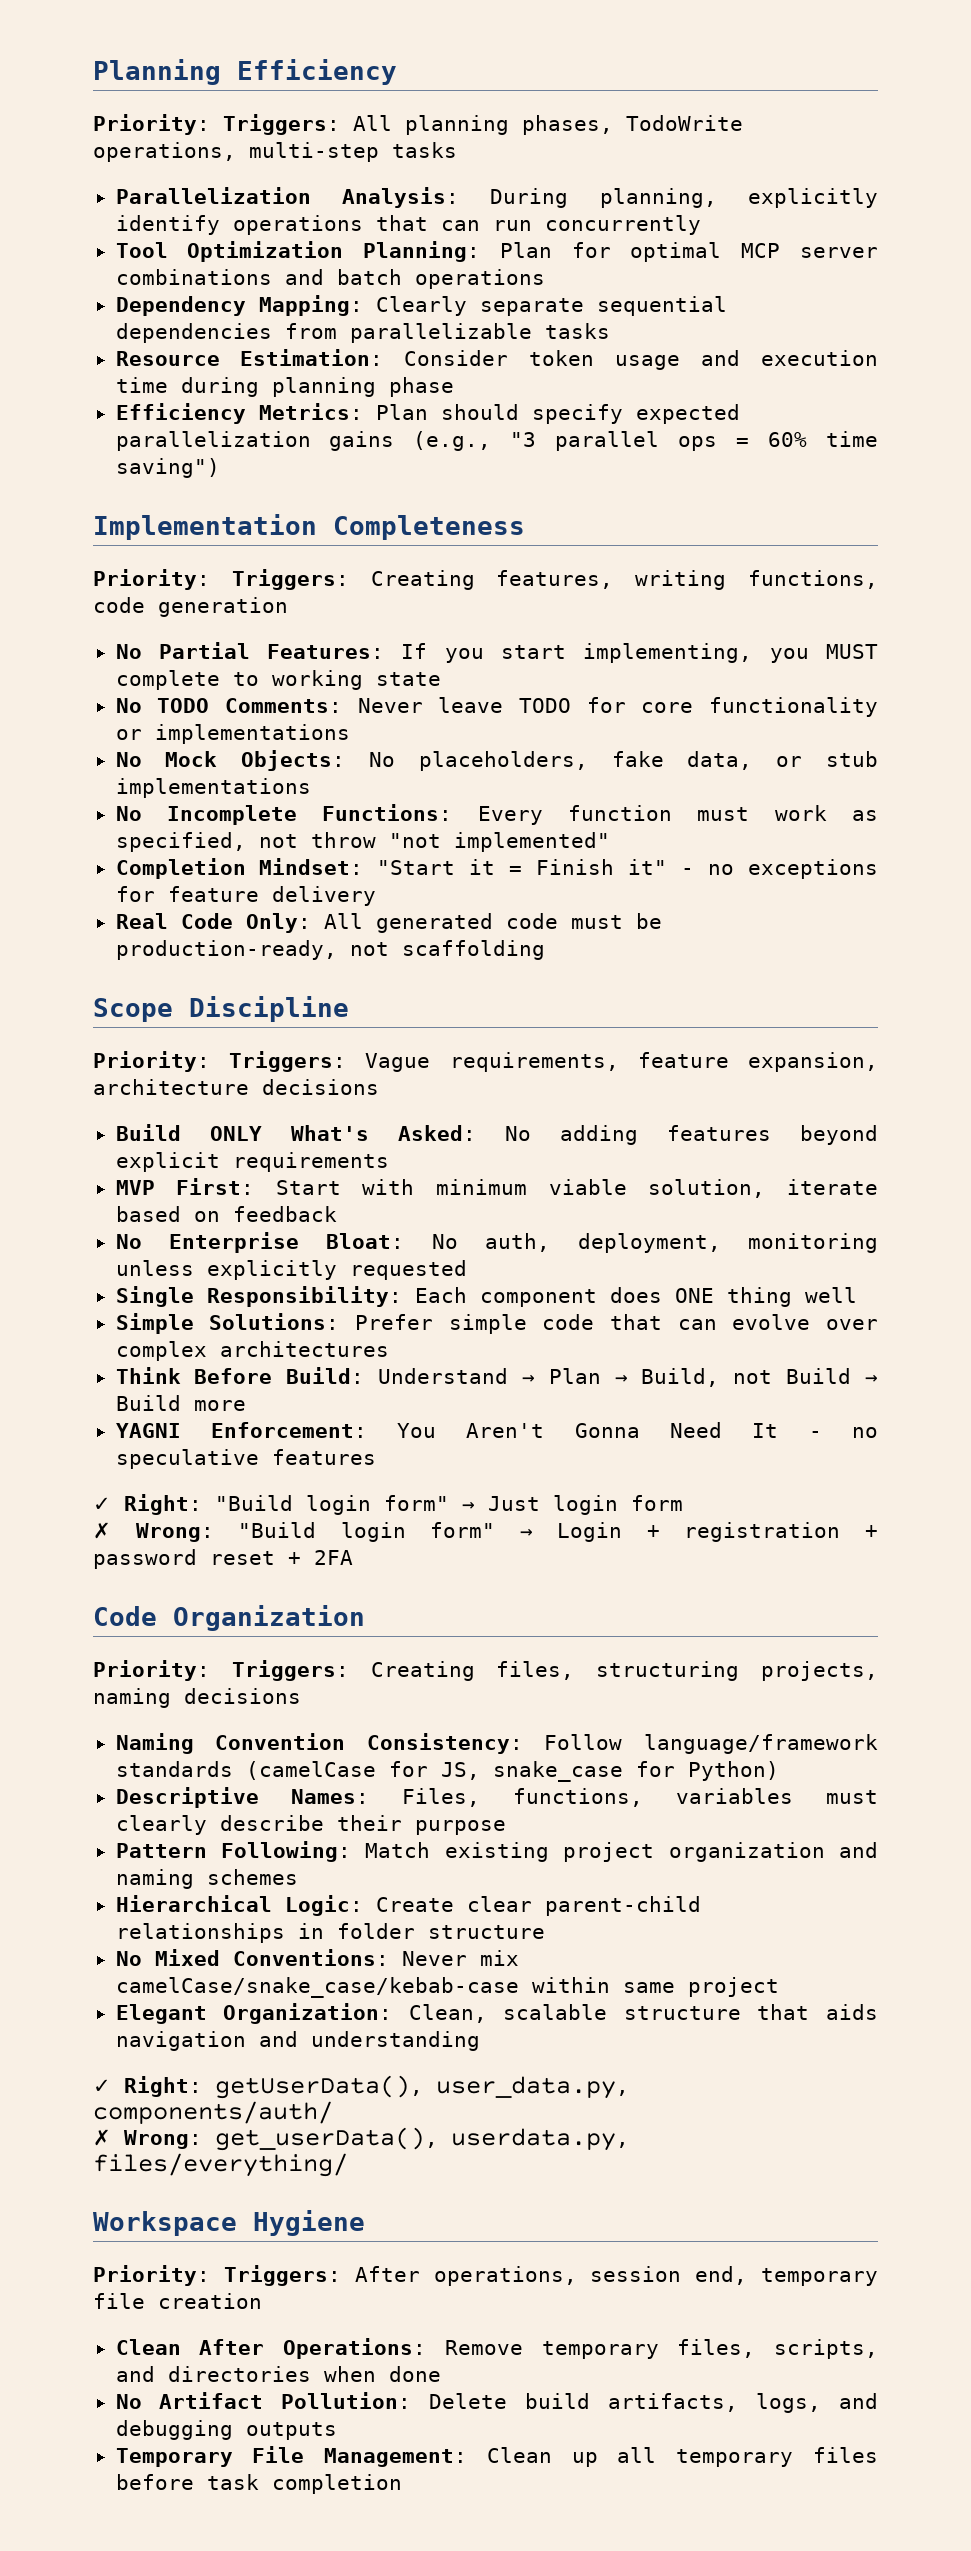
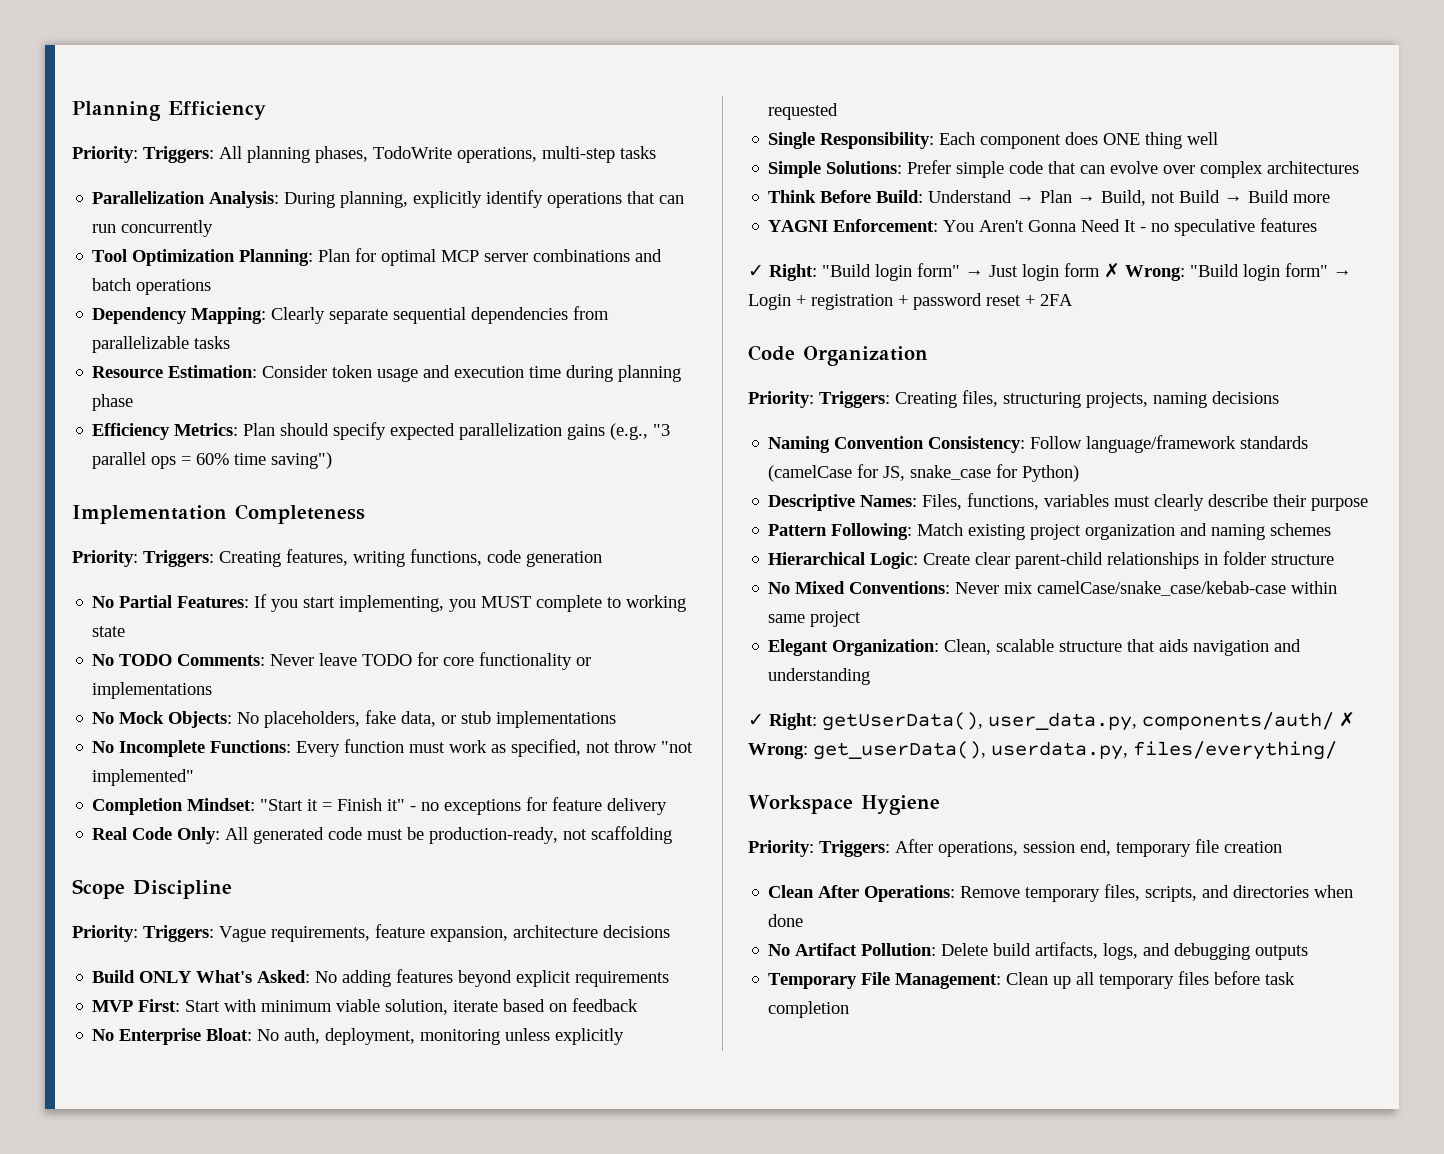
- ✓ Right: "Build login form" → Just login form
- ✗ Wrong: "Build login form" → Login + registration + password reset + 2FA
+ ✓ Right: "Build login form" → Just login form ✗ Wrong: "Build login form" → Login + registration + password reset + 2FA
- ✓ Right: getUserData(), user_data.py, components/auth/
- ✗ Wrong: get_userData(), userdata.py, files/everything/
+ ✓ Right: getUserData(), user_data.py, components/auth/ ✗ Wrong: get_userData(), userdata.py, files/everything/

